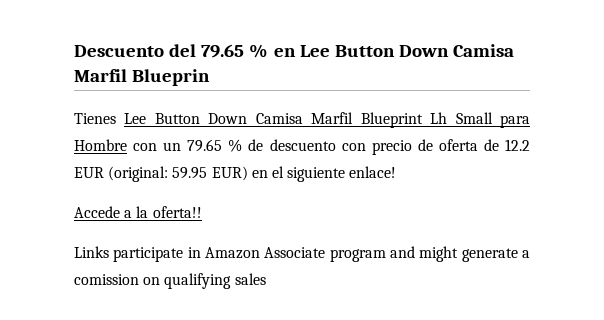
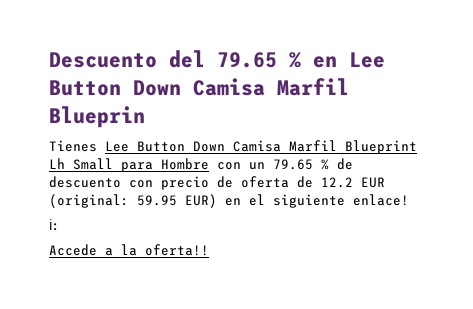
+ ℹ:
- Links participate in Amazon Associate program and might generate a comission on qualifying sales

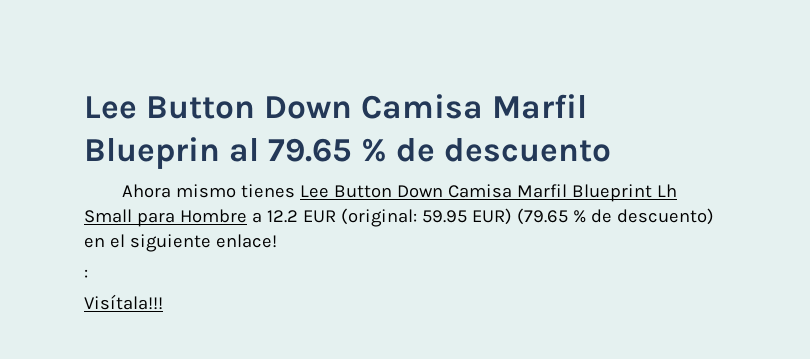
- Descuento del 79.65 % en Lee Button Down Camisa Marfil Blueprin
- Tienes Lee Button Down Camisa Marfil Blueprint Lh Small para Hombre con un 79.65 % de descuento con precio de oferta de 12.2 EUR (original: 59.95 EUR) en el siguiente enlace!
+ Lee Button Down Camisa Marfil Blueprin al 79.65 % de descuento
+ Ahora mismo tienes Lee Button Down Camisa Marfil Blueprint Lh Small para Hombre a 12.2 EUR (original: 59.95 EUR) (79.65 % de descuento) en el siguiente enlace!
- ℹ:
- Accede a la oferta!!
+ :
+ Visítala!!!

